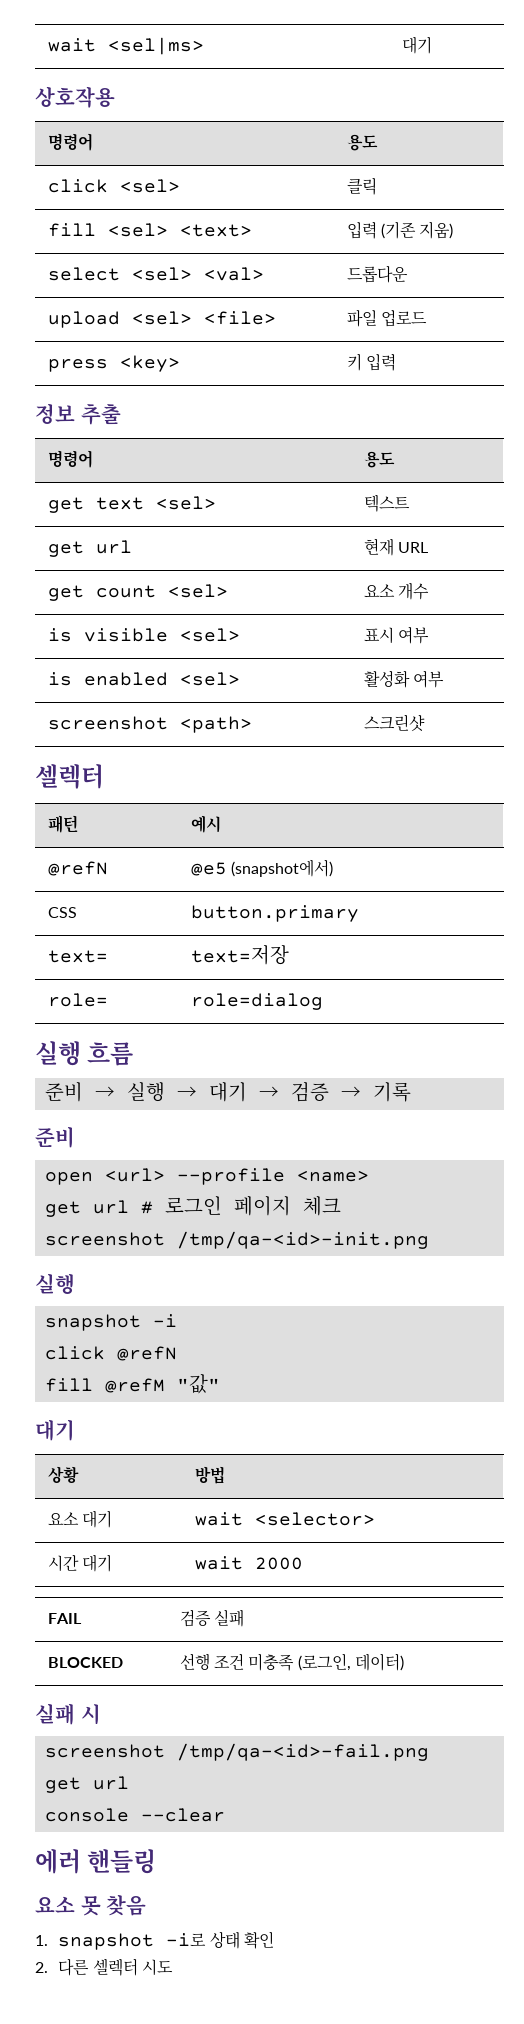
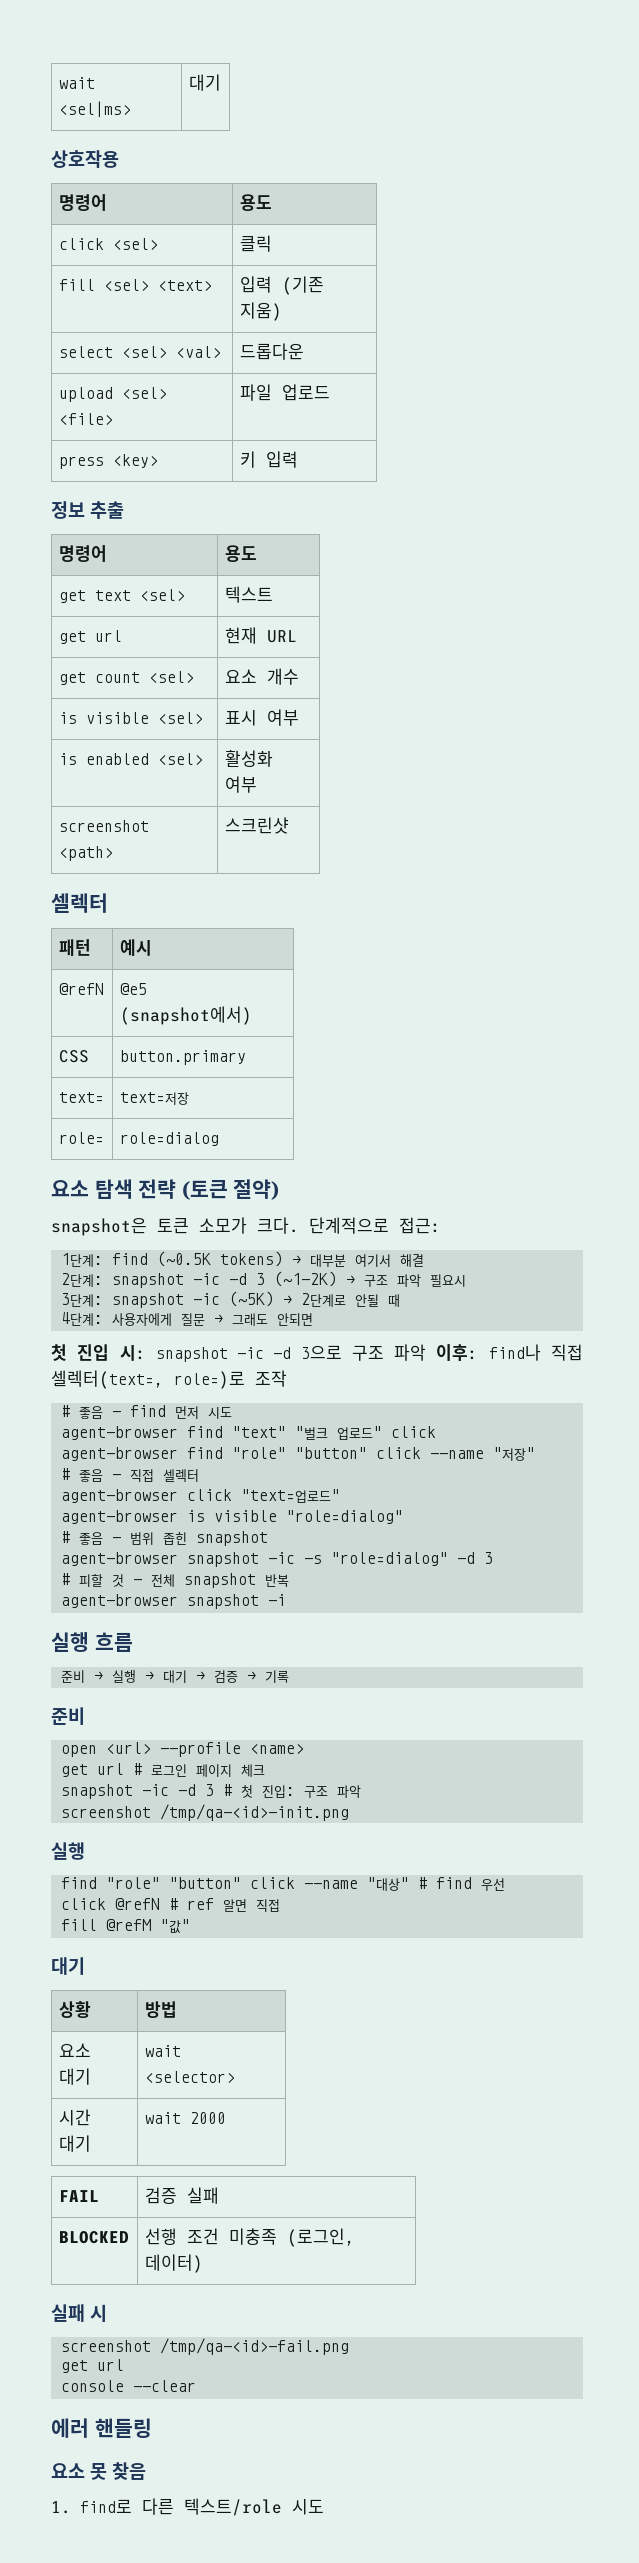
+ 요소 탐색 전략 (토큰 절약)
+ snapshot은 토큰 소모가 크다. 단계적으로 접근:
+ 1단계: find (~0.5K tokens) → 대부분 여기서 해결
+ 2단계: snapshot -ic -d 3 (~1-2K) → 구조 파악 필요시
+ 3단계: snapshot -ic (~5K) → 2단계로 안될 때
+ 4단계: 사용자에게 질문 → 그래도 안되면
+ 첫 진입 시: snapshot -ic -d 3으로 구조 파악 이후: find나 직접 셀렉터(text=, role=)로 조작
+ # 좋음 - find 먼저 시도
+ agent-browser find "text" "벌크 업로드" click
+ agent-browser find "role" "button" click --name "저장"
+ # 좋음 - 직접 셀렉터
+ agent-browser click "text=업로드"
+ agent-browser is visible "role=dialog"
+ # 좋음 - 범위 좁힌 snapshot
+ agent-browser snapshot -ic -s "role=dialog" -d 3
+ # 피할 것 - 전체 snapshot 반복
+ agent-browser snapshot -i
+ snapshot -ic -d 3 # 첫 진입: 구조 파악
  screenshot /tmp/qa-<id>-init.png
  실행
- snapshot -i
- click @refN
+ find "role" "button" click --name "대상" # find 우선
+ click @refN # ref 알면 직접
- 1. snapshot -i로 상태 확인
- 2. 다른 셀렉터 시도
+ 1. find로 다른 텍스트/role 시도

